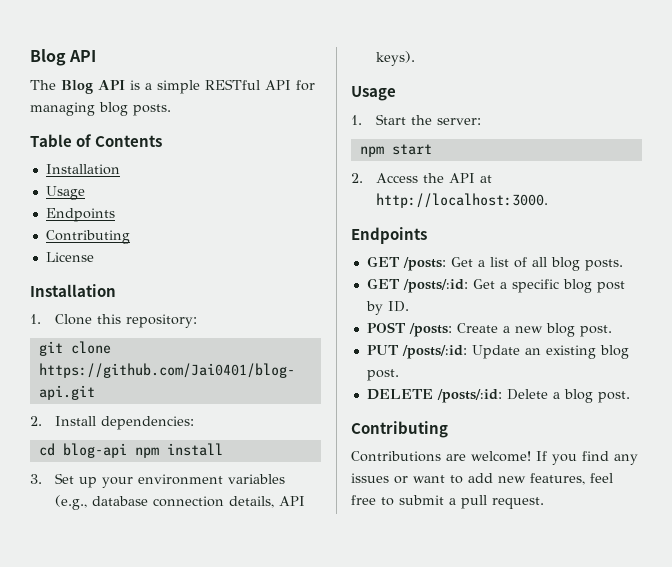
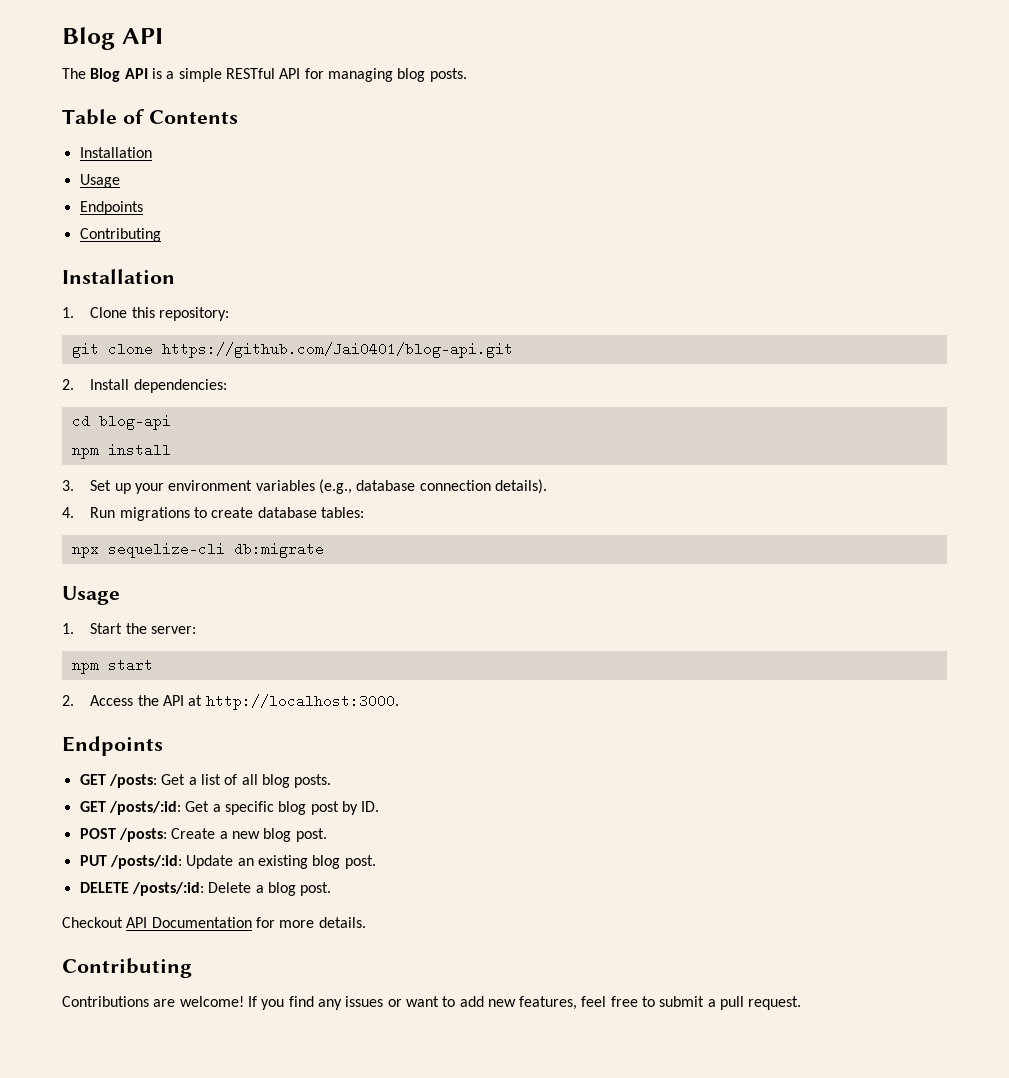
- License
- cd blog-api npm install
+ cd blog-api
+ npm install
- 3. Set up your environment variables (e.g., database connection details, API keys).
+ 3. Set up your environment variables (e.g., database connection details).
+ 4. Run migrations to create database tables:
+ npx sequelize-cli db:migrate
+ Checkout API Documentation for more details.

